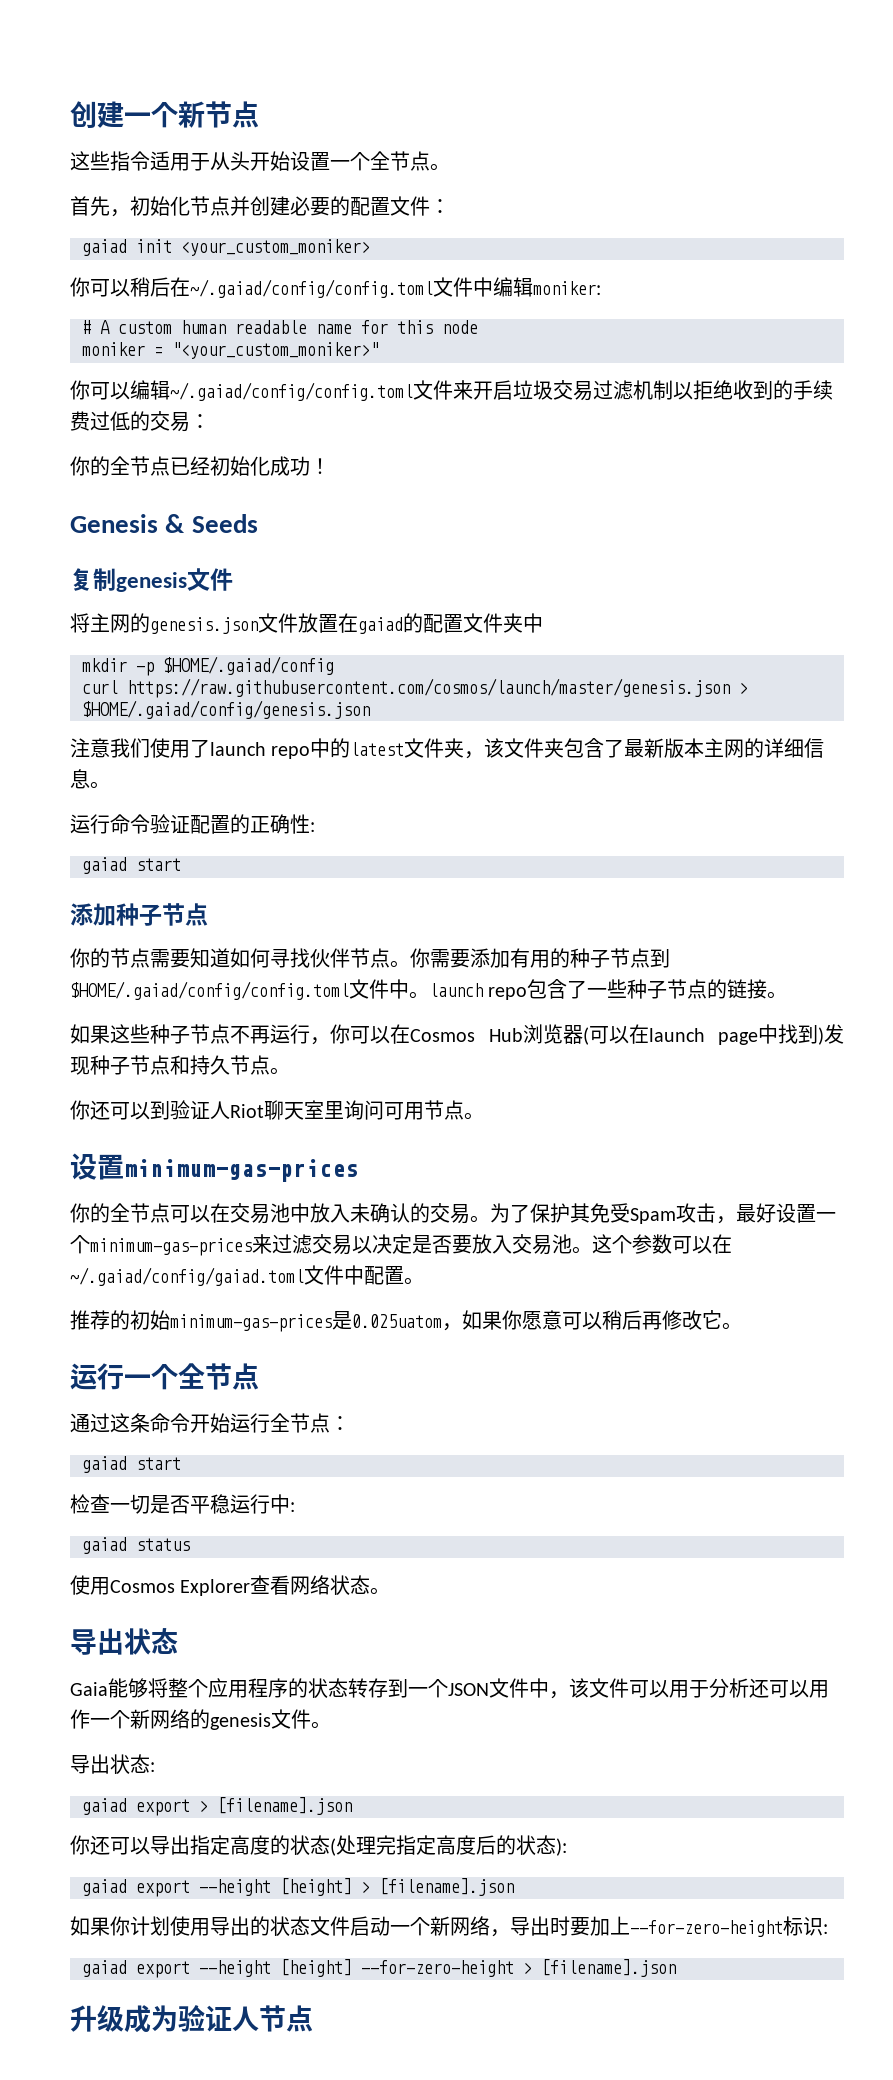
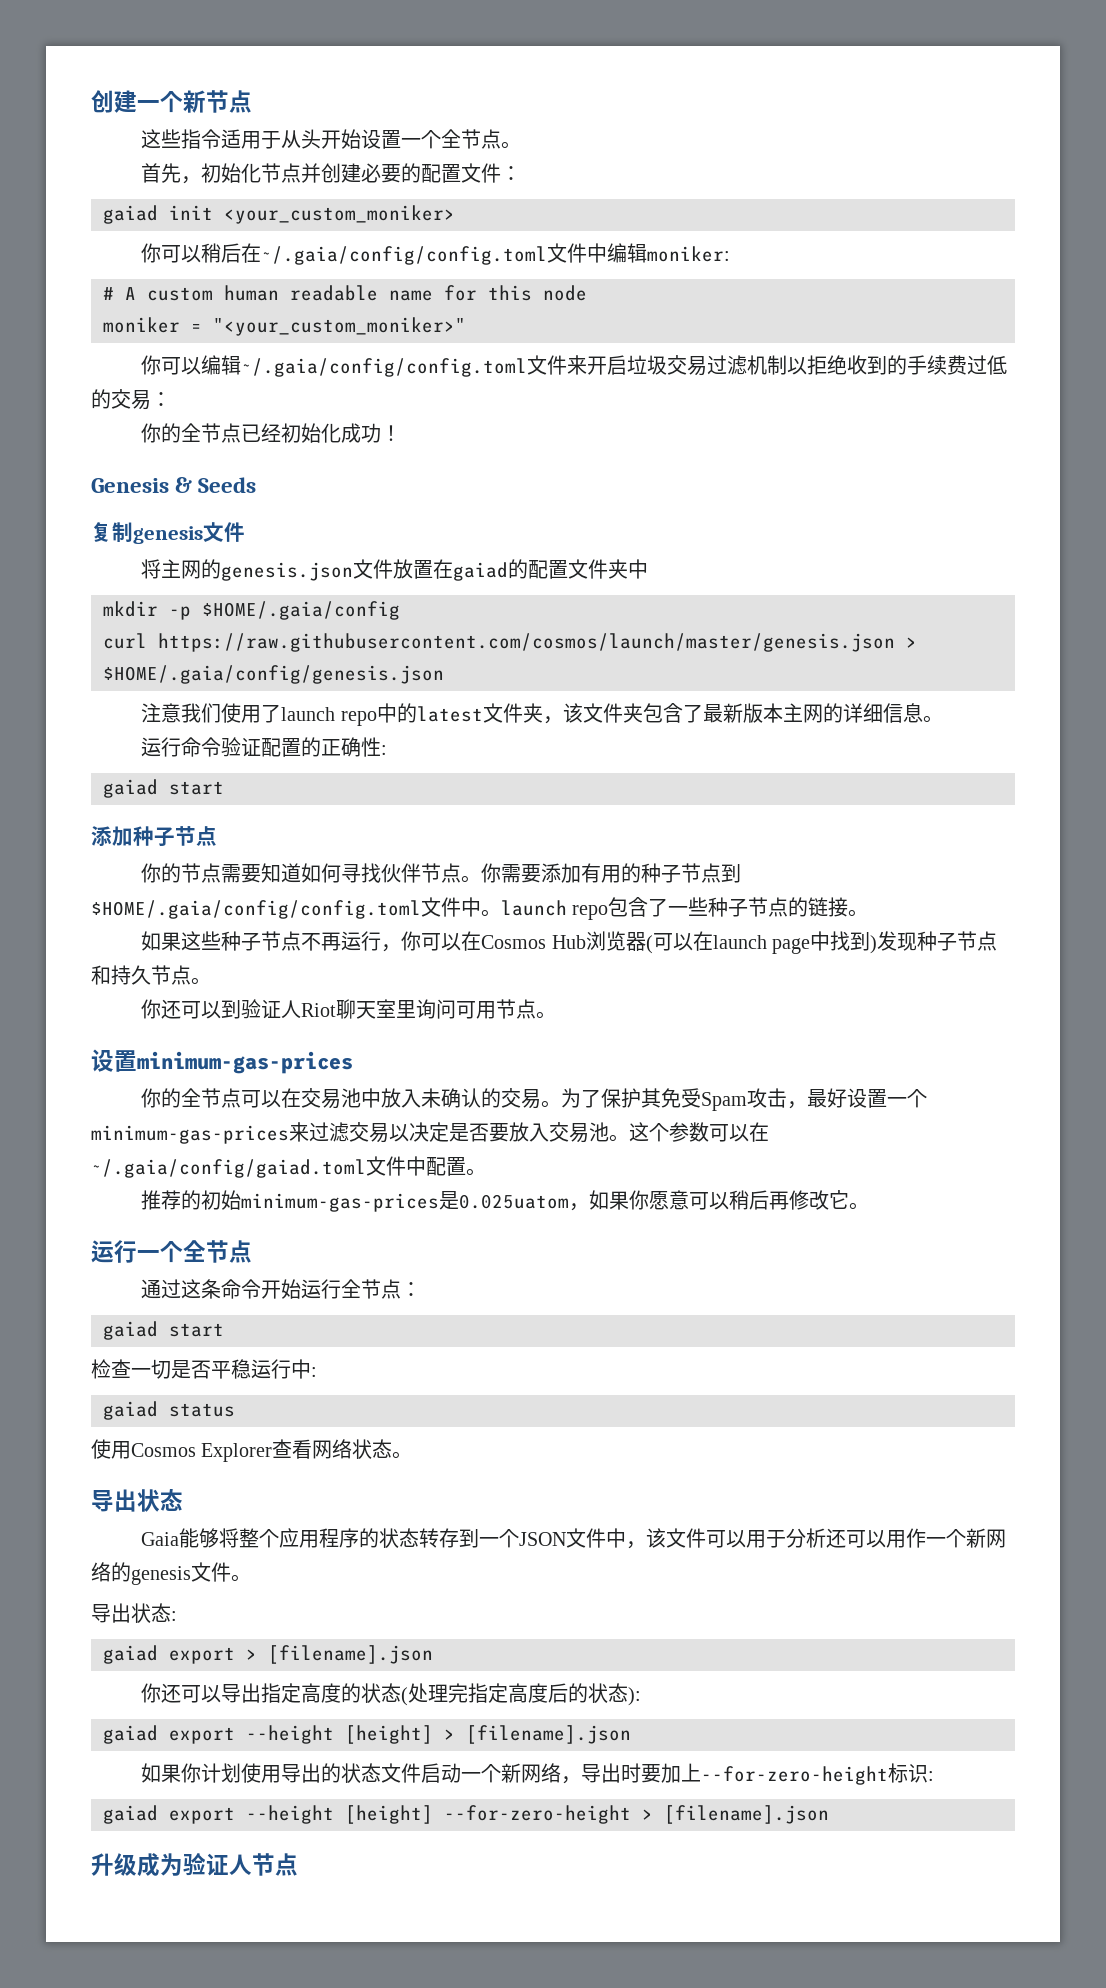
- 你可以稍后在~/.gaiad/config/config.toml文件中编辑moniker:
+ 你可以稍后在~/.gaia/config/config.toml文件中编辑moniker:
- 你可以编辑~/.gaiad/config/config.toml文件来开启垃圾交易过滤机制以拒绝收到的手续费过低的交易：
+ 你可以编辑~/.gaia/config/config.toml文件来开启垃圾交易过滤机制以拒绝收到的手续费过低的交易：
- mkdir -p $HOME/.gaiad/config
+ mkdir -p $HOME/.gaia/config
- curl https://raw.githubusercontent.com/cosmos/launch/master/genesis.json > $HOME/.gaiad/config/genesis.json
+ curl https://raw.githubusercontent.com/cosmos/launch/master/genesis.json > $HOME/.gaia/config/genesis.json
- 你需要添加有用的种子节点到$HOME/.gaiad/config/config.toml文件中。launch repo包含了一些种子节点的链接。
+ 你需要添加有用的种子节点到$HOME/.gaia/config/config.toml文件中。launch repo包含了一些种子节点的链接。
- 这个参数可以在~/.gaiad/config/gaiad.toml文件中配置。
+ 这个参数可以在~/.gaia/config/gaiad.toml文件中配置。

